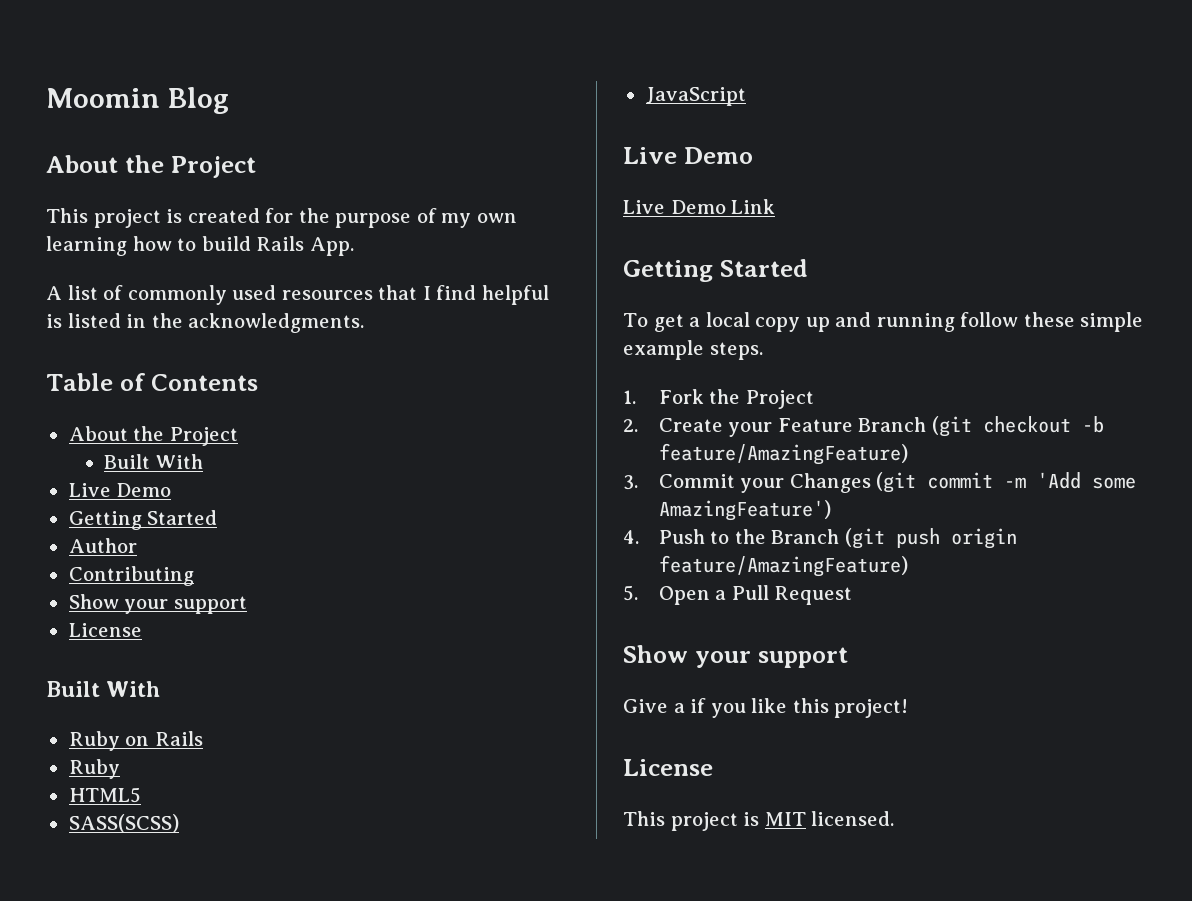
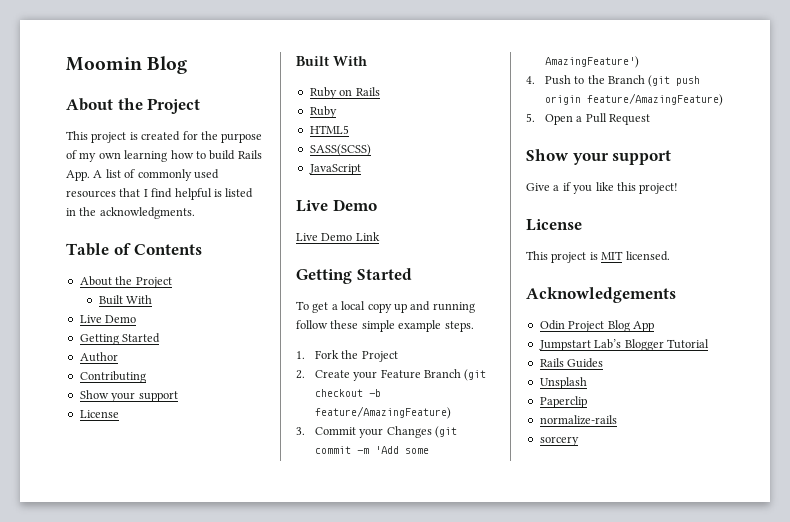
- This project is created for the purpose of my own learning how to build Rails App.
- A list of commonly used resources that I find helpful is listed in the acknowledgments.
+ This project is created for the purpose of my own learning how to build Rails App. A list of commonly used resources that I find helpful is listed in the acknowledgments.
+ Acknowledgements
+ Odin Project Blog App
+ Jumpstart Lab’s Blogger Tutorial
+ Rails Guides
+ Unsplash
+ Paperclip
+ normalize-rails
+ sorcery

